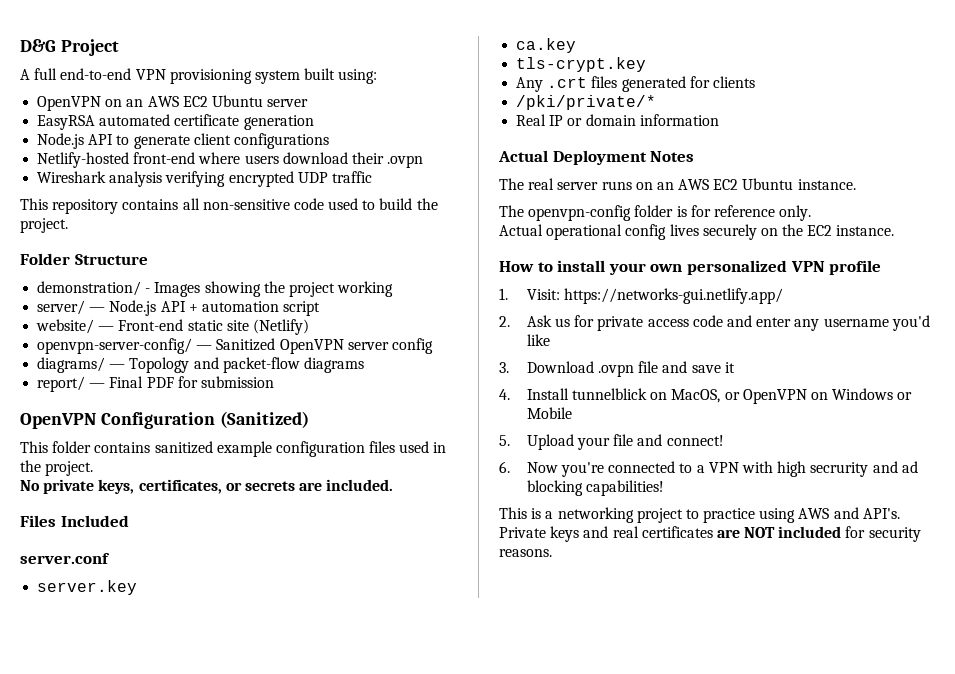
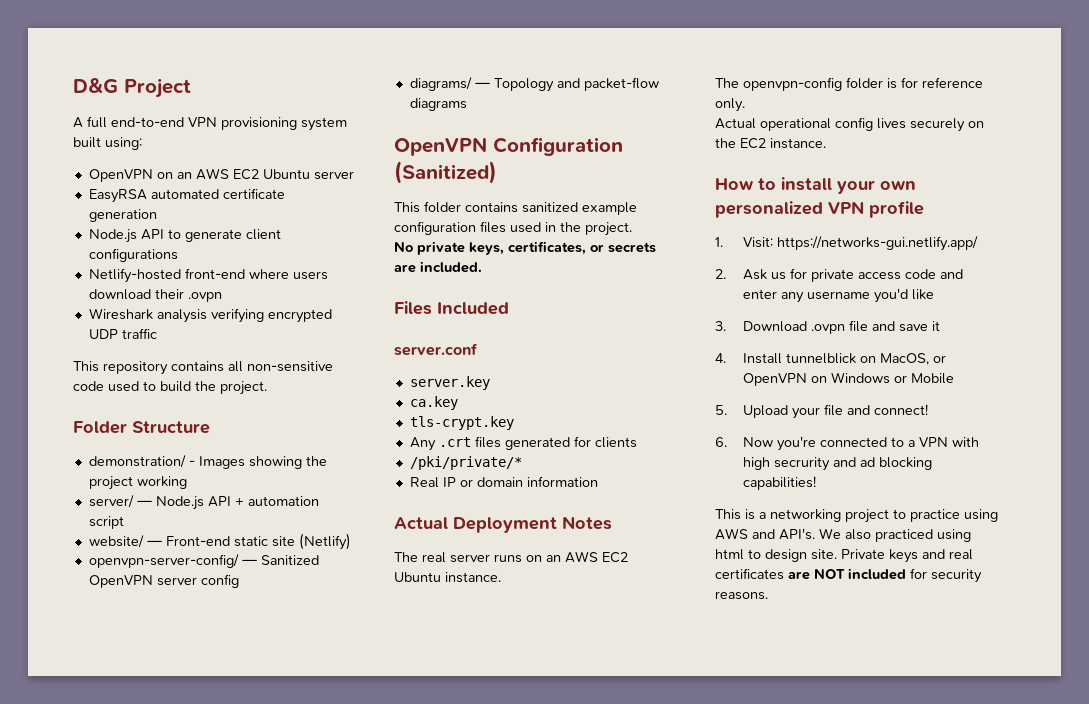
- report/ — Final PDF for submission
+ We also practiced using html to design site.

